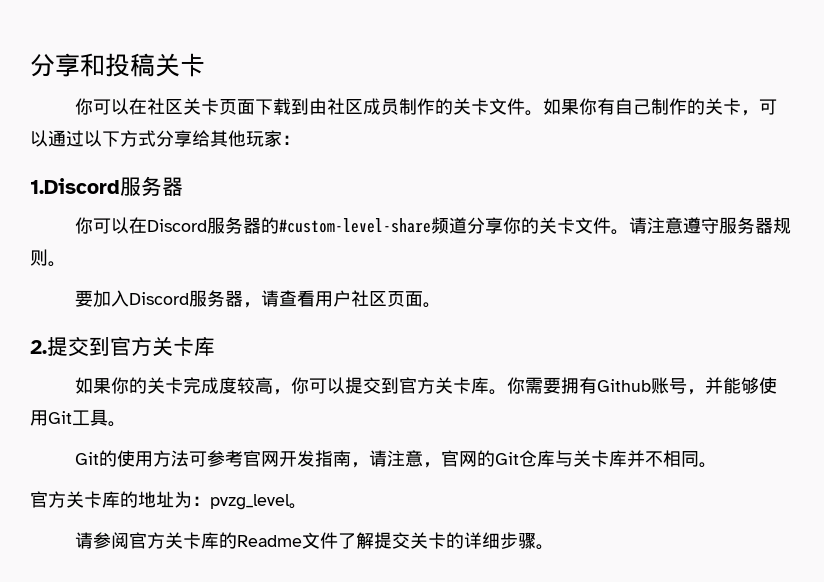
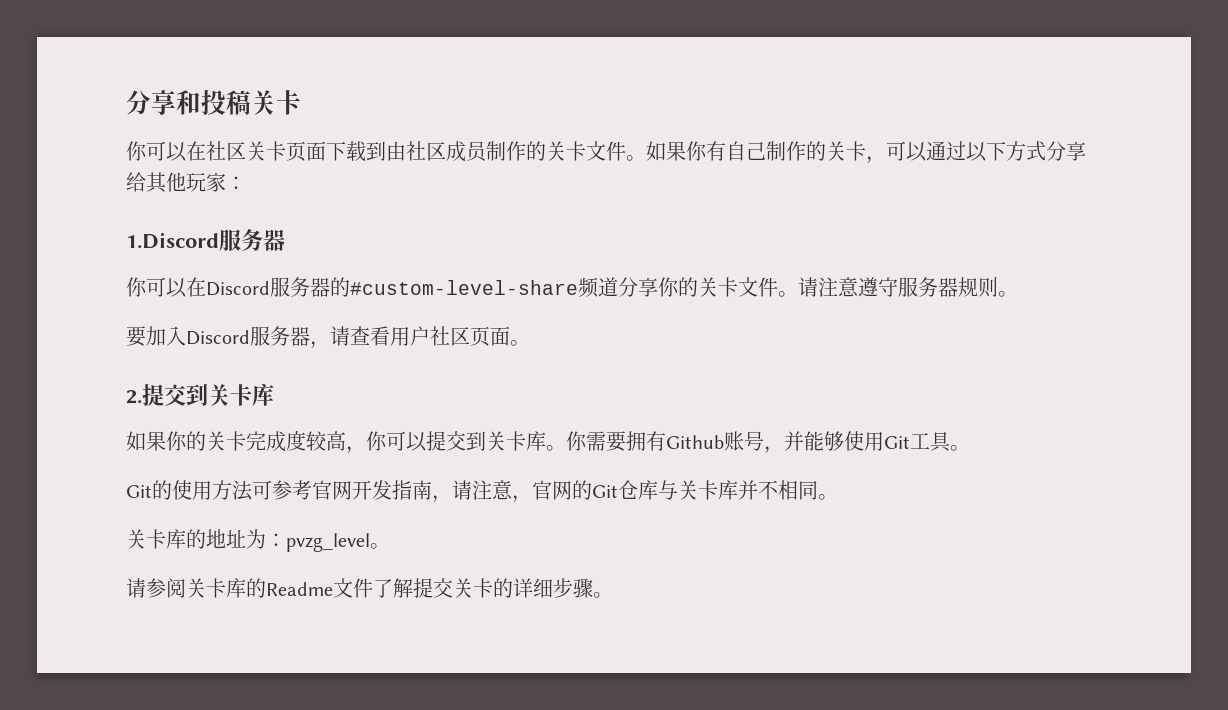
- 2.提交到官方关卡库
+ 2.提交到关卡库
- 如果你的关卡完成度较高，你可以提交到官方关卡库。
+ 如果你的关卡完成度较高，你可以提交到关卡库。
- 官方关卡库的地址为：pvzg_level。
+ 关卡库的地址为：pvzg_level。
- 请参阅官方关卡库的Readme文件了解提交关卡的详细步骤。
+ 请参阅关卡库的Readme文件了解提交关卡的详细步骤。

